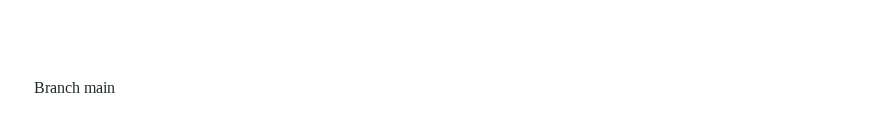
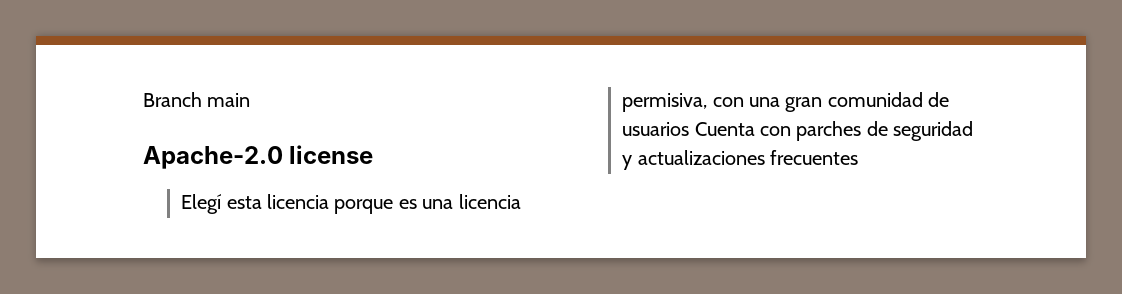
+ Apache-2.0 license
+ Elegí esta licencia porque es una licencia permisiva, con una gran comunidad de usuarios Cuenta con parches de seguridad y actualizaciones frecuentes

